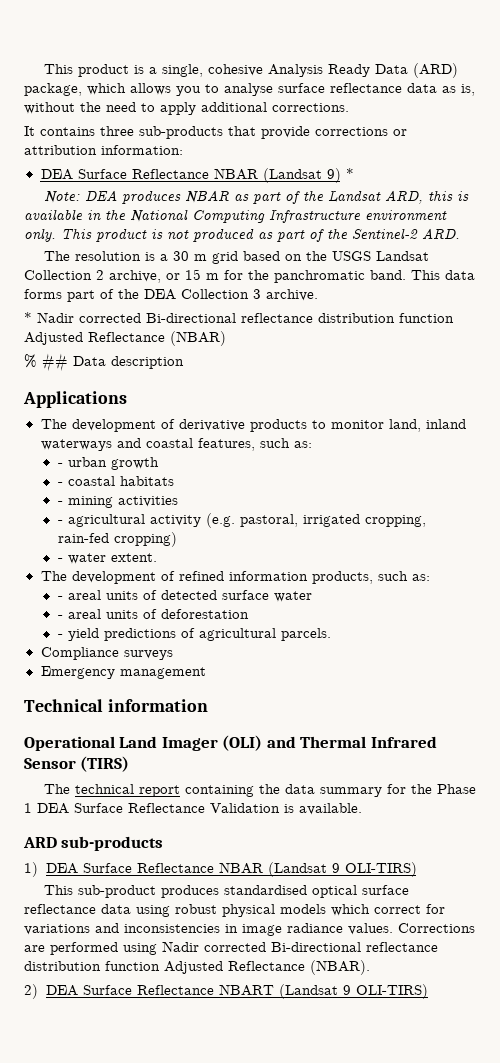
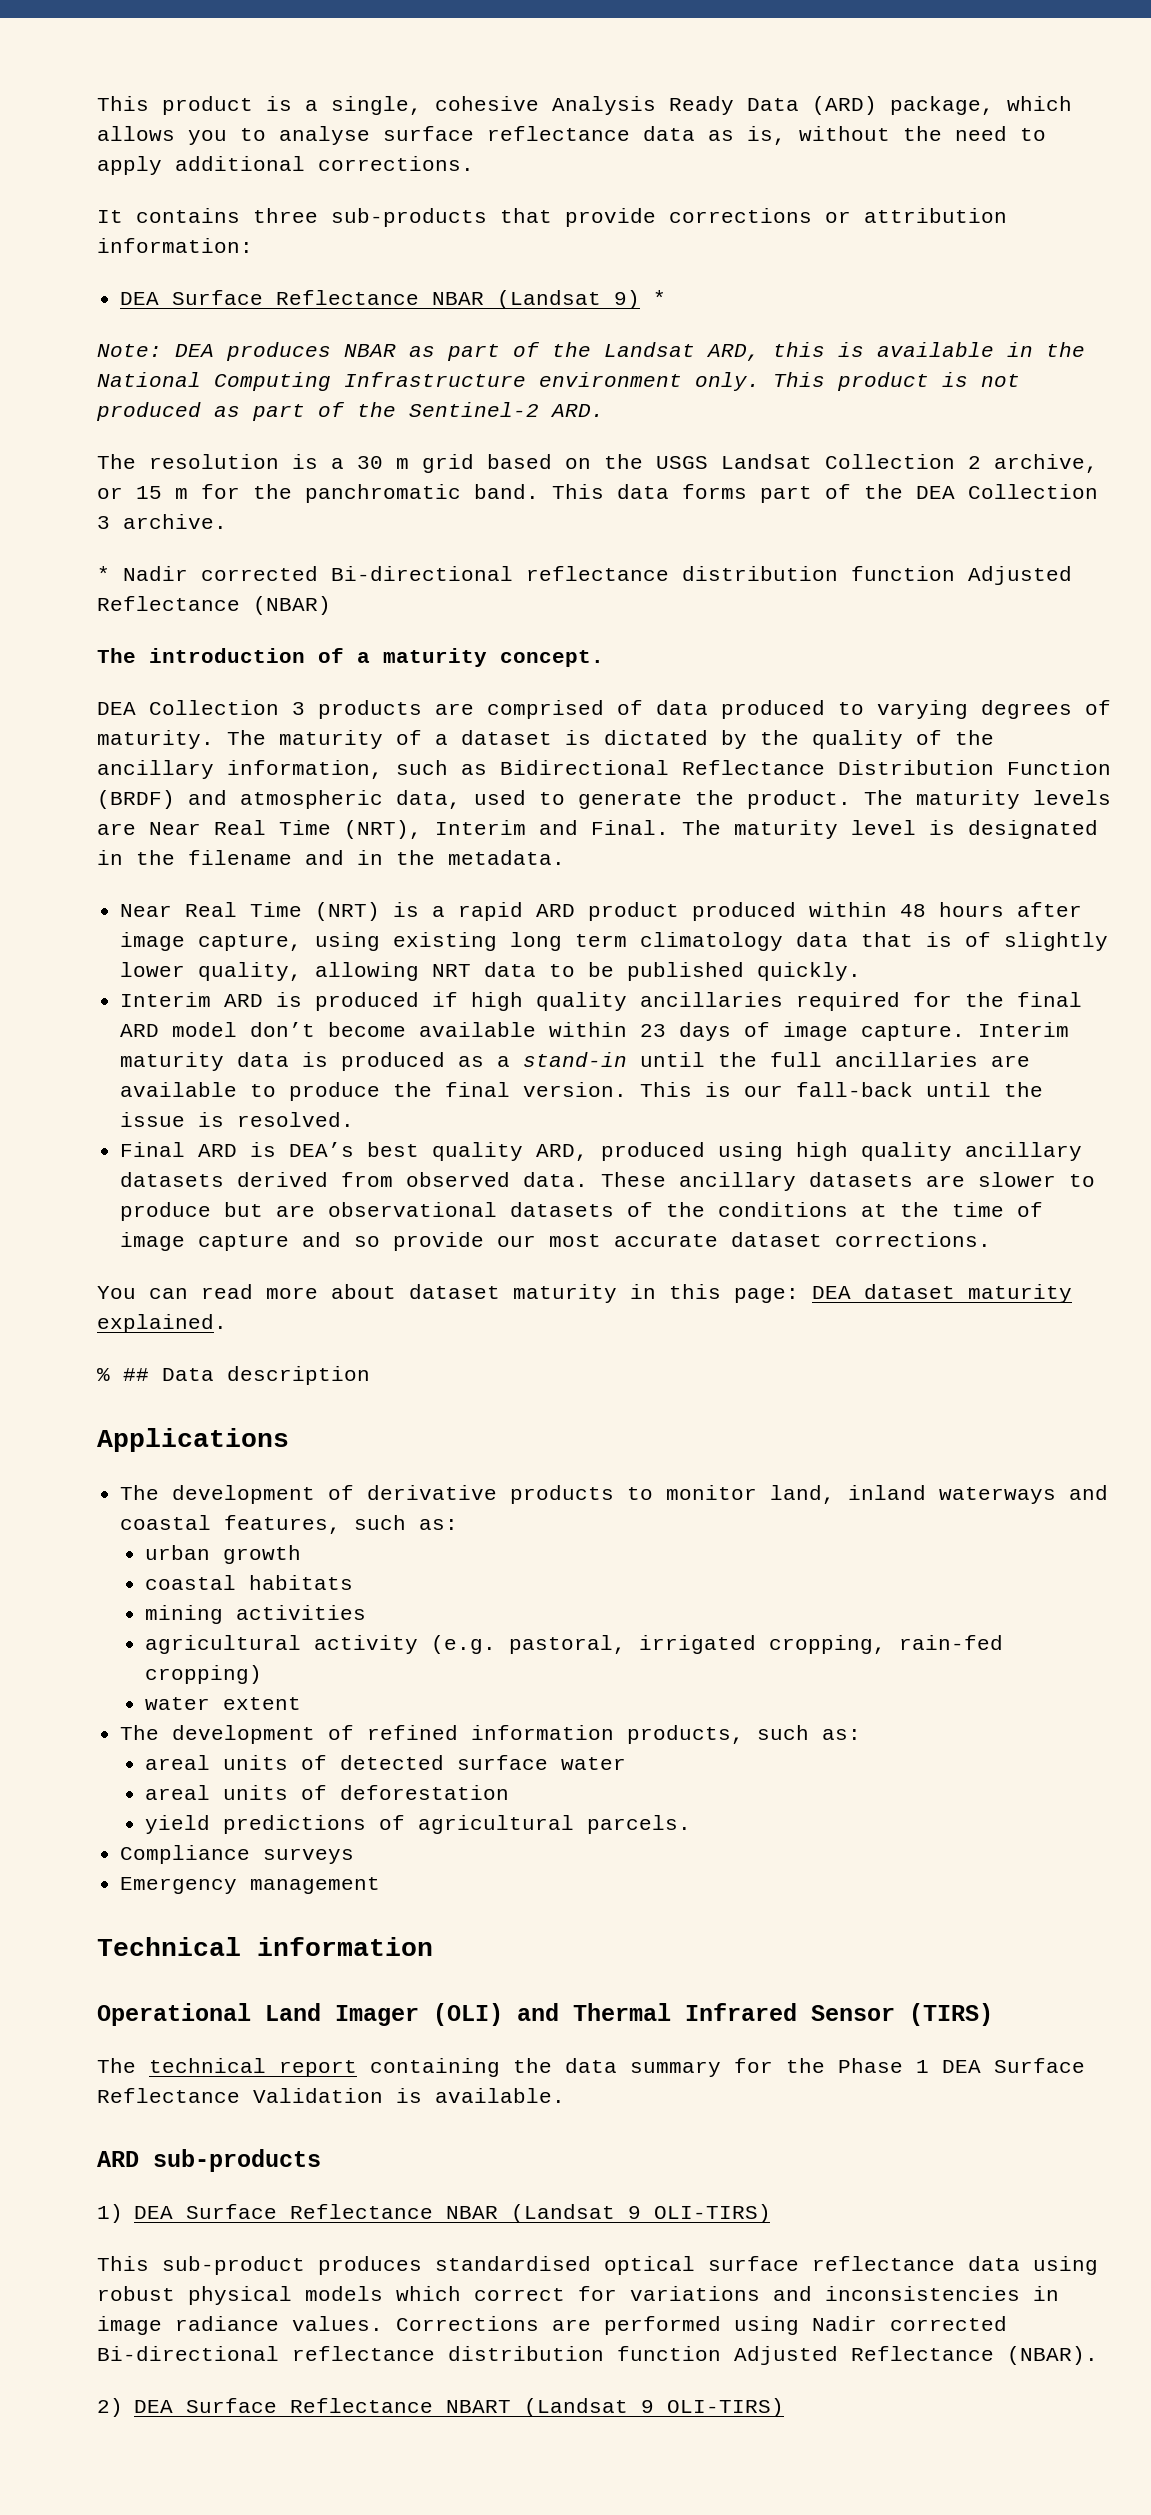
+ The introduction of a maturity concept.
+ DEA Collection 3 products are comprised of data produced to varying degrees of maturity. The maturity of a dataset is dictated by the quality of the ancillary information, such as Bidirectional Reflectance Distribution Function (BRDF) and atmospheric data, used to generate the product. The maturity levels are Near Real Time (NRT), Interim and Final. The maturity level is designated in the filename and in the metadata.
+ Near Real Time (NRT) is a rapid ARD product produced within 48 hours after image capture, using existing long term climatology data that is of slightly lower quality, allowing NRT data to be published quickly.
+ Interim ARD is produced if high quality ancillaries required for the final ARD model don’t become available within 23 days of image capture. Interim maturity data is produced as a stand-in until the full ancillaries are available to produce the final version. This is our fall-back until the issue is resolved.
+ Final ARD is DEA’s best quality ARD, produced using high quality ancillary datasets derived from observed data. These ancillary datasets are slower to produce but are observational datasets of the conditions at the time of image capture and so provide our most accurate dataset corrections.
+ You can read more about dataset maturity in this page: DEA dataset maturity explained.
- - urban growth
+ urban growth
- - coastal habitats
+ coastal habitats
- - mining activities
+ mining activities
- - agricultural activity (e.g. pastoral, irrigated cropping, rain-fed cropping)
+ agricultural activity (e.g. pastoral, irrigated cropping, rain-fed cropping)
- - water extent.
+ water extent
- - areal units of detected surface water
+ areal units of detected surface water
- - areal units of deforestation
+ areal units of deforestation
- - yield predictions of agricultural parcels.
+ yield predictions of agricultural parcels.

